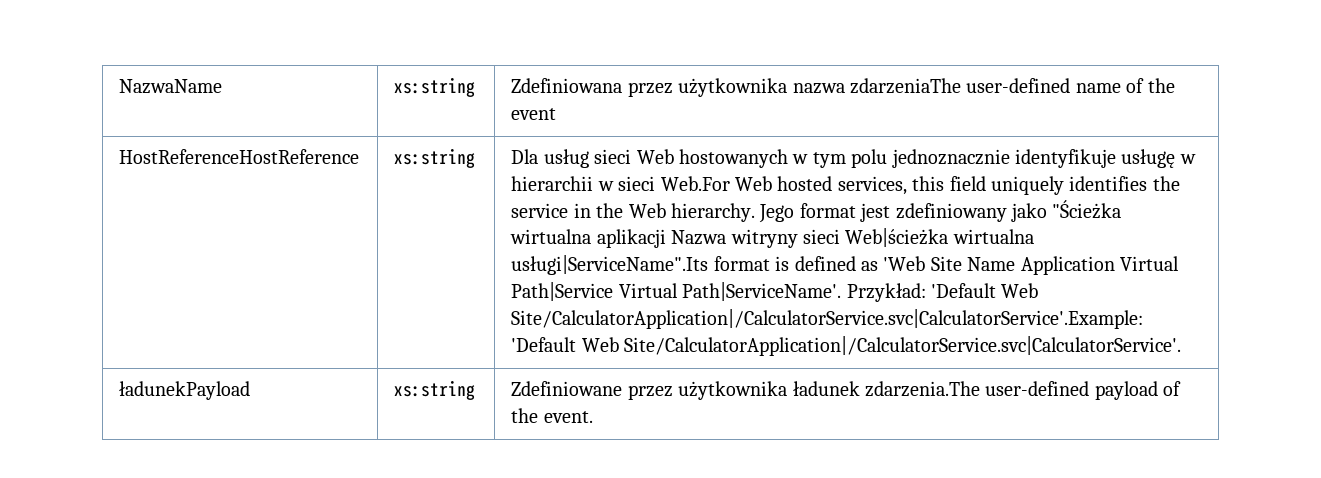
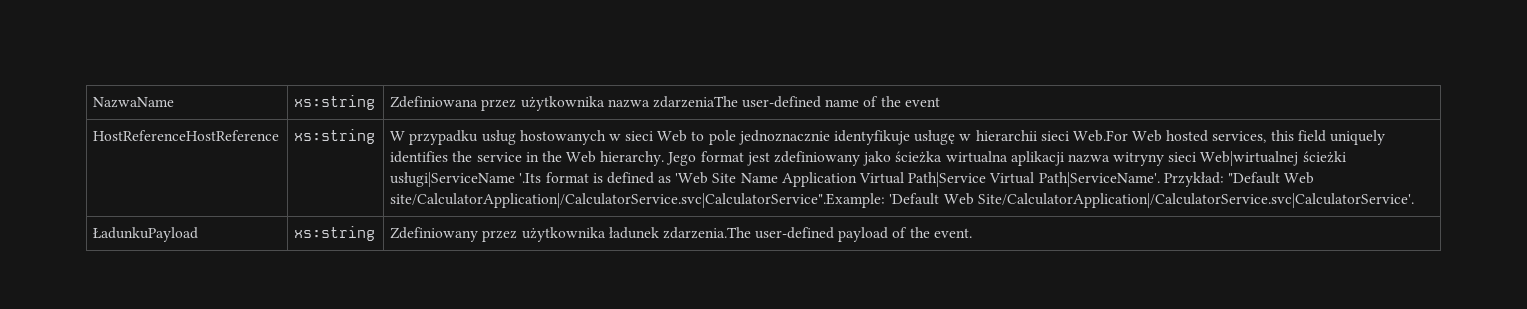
- Dla usług sieci Web hostowanych w tym polu jednoznacznie identyfikuje usługę w hierarchii w sieci Web.For Web hosted services, this field uniquely identifies the service in the Web hierarchy.
+ W przypadku usług hostowanych w sieci Web to pole jednoznacznie identyfikuje usługę w hierarchii sieci Web.For Web hosted services, this field uniquely identifies the service in the Web hierarchy.
- Jego format jest zdefiniowany jako "Ścieżka wirtualna aplikacji Nazwa witryny sieci Web|ścieżka wirtualna usługi|ServiceName".Its format is defined as 'Web Site Name Application Virtual Path|Service Virtual Path|ServiceName'.
+ Jego format jest zdefiniowany jako ścieżka wirtualna aplikacji nazwa witryny sieci Web|wirtualnej ścieżki usługi|ServiceName '.Its format is defined as 'Web Site Name Application Virtual Path|Service Virtual Path|ServiceName'.
- Przykład: 'Default Web Site/CalculatorApplication|/CalculatorService.svc|CalculatorService'.Example: 'Default Web Site/CalculatorApplication|/CalculatorService.svc|CalculatorService'.
+ Przykład: "Default Web site/CalculatorApplication|/CalculatorService.svc|CalculatorService".Example: 'Default Web Site/CalculatorApplication|/CalculatorService.svc|CalculatorService'.
- ładunekPayload | xs:string | Zdefiniowane przez użytkownika ładunek zdarzenia.The user-defined payload of the event.
+ ŁadunkuPayload | xs:string | Zdefiniowany przez użytkownika ładunek zdarzenia.The user-defined payload of the event.

